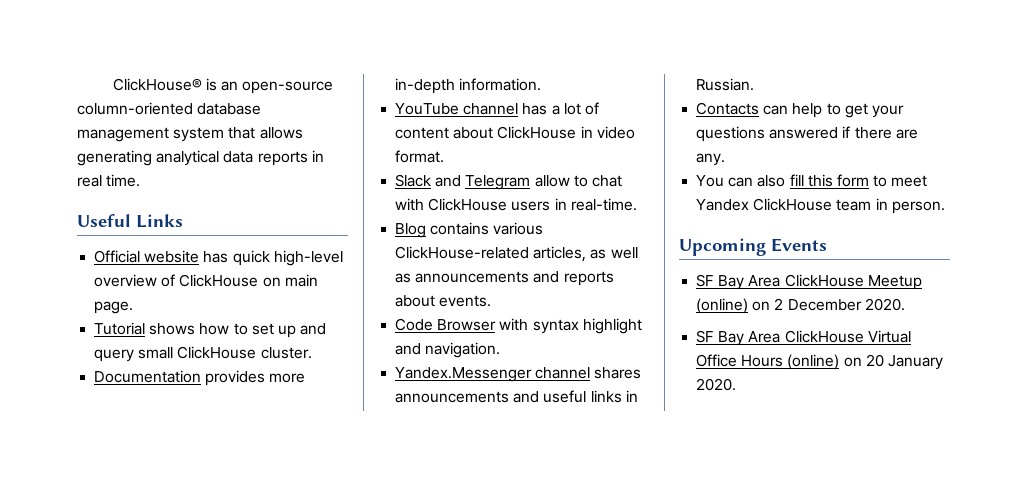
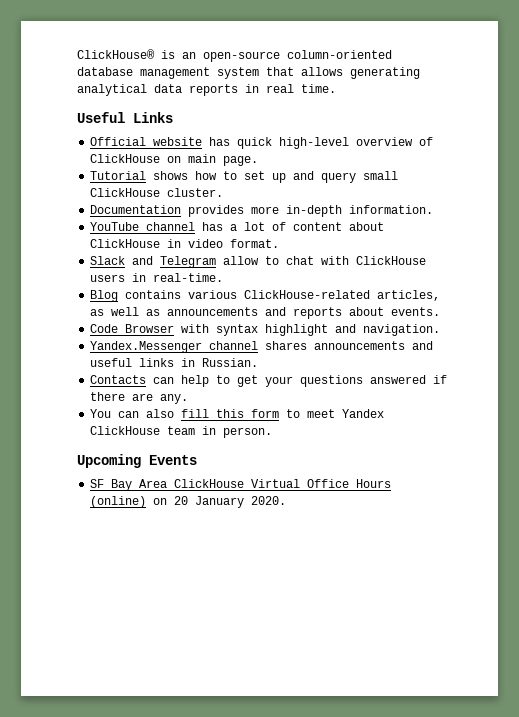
- SF Bay Area ClickHouse Meetup (online) on 2 December 2020.

